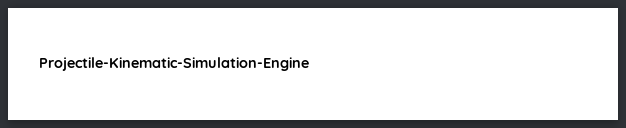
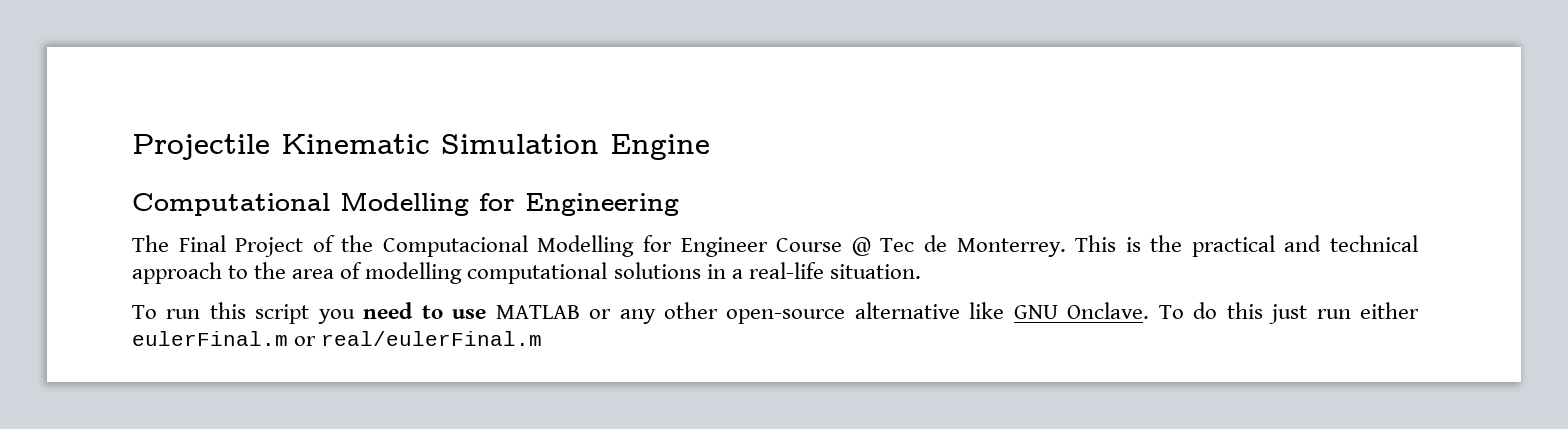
- Projectile-Kinematic-Simulation-Engine
+ Projectile Kinematic Simulation Engine
+ Computational Modelling for Engineering
+ The Final Project of the Computacional Modelling for Engineer Course @ Tec de Monterrey. This is the practical and technical approach to the area of modelling computational solutions in a real-life situation.
+ To run this script you need to use MATLAB or any other open-source alternative like GNU Onclave. To do this just run either eulerFinal.m or real/eulerFinal.m

